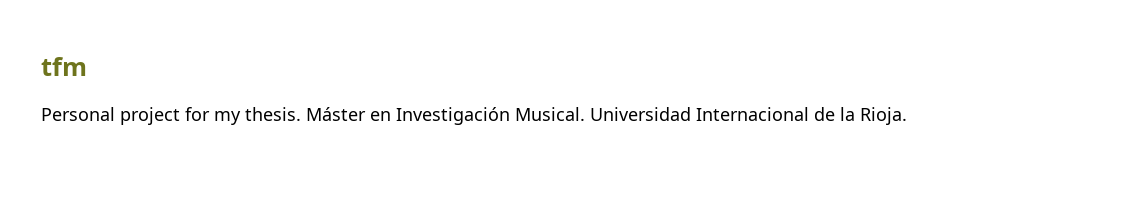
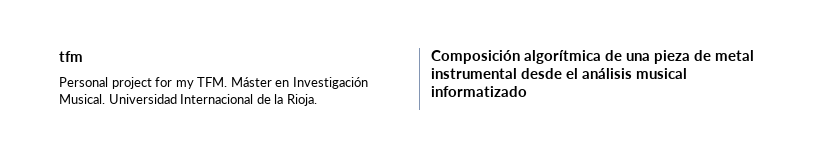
- Personal project for my thesis. Máster en Investigación Musical.
+ Personal project for my TFM. Máster en Investigación Musical.
+ Composición algorítmica de una pieza de metal instrumental desde el análisis musical informatizado

